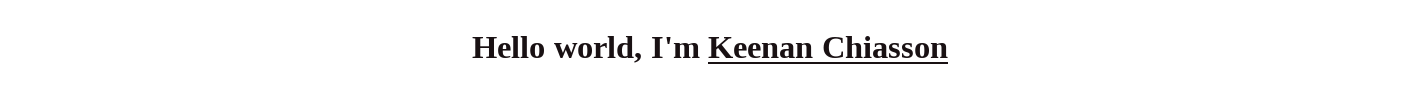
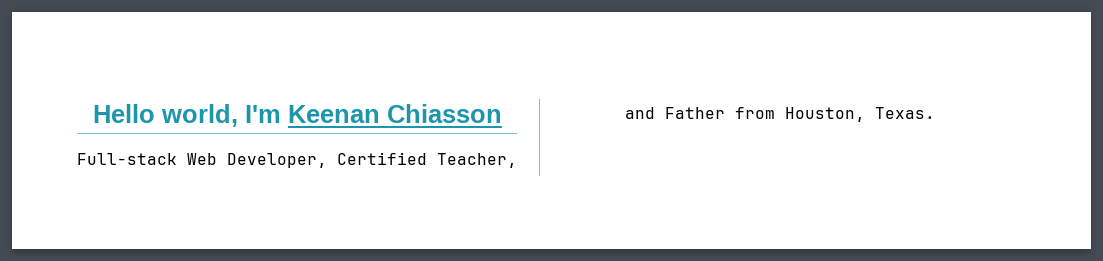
+ Full-stack Web Developer, Certified Teacher, and Father from Houston, Texas.

